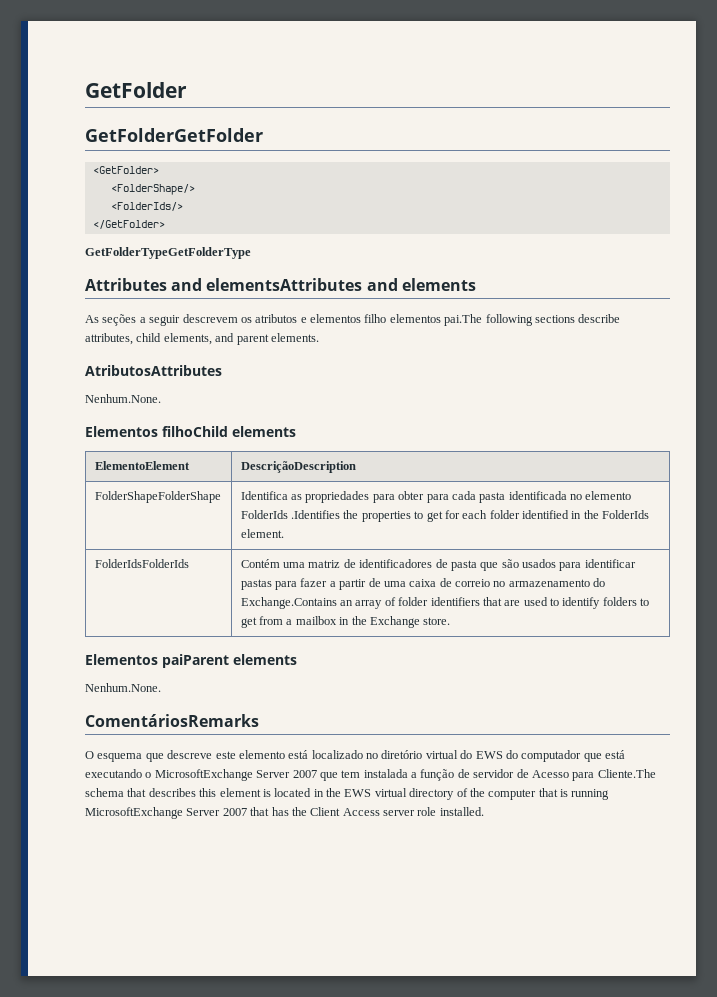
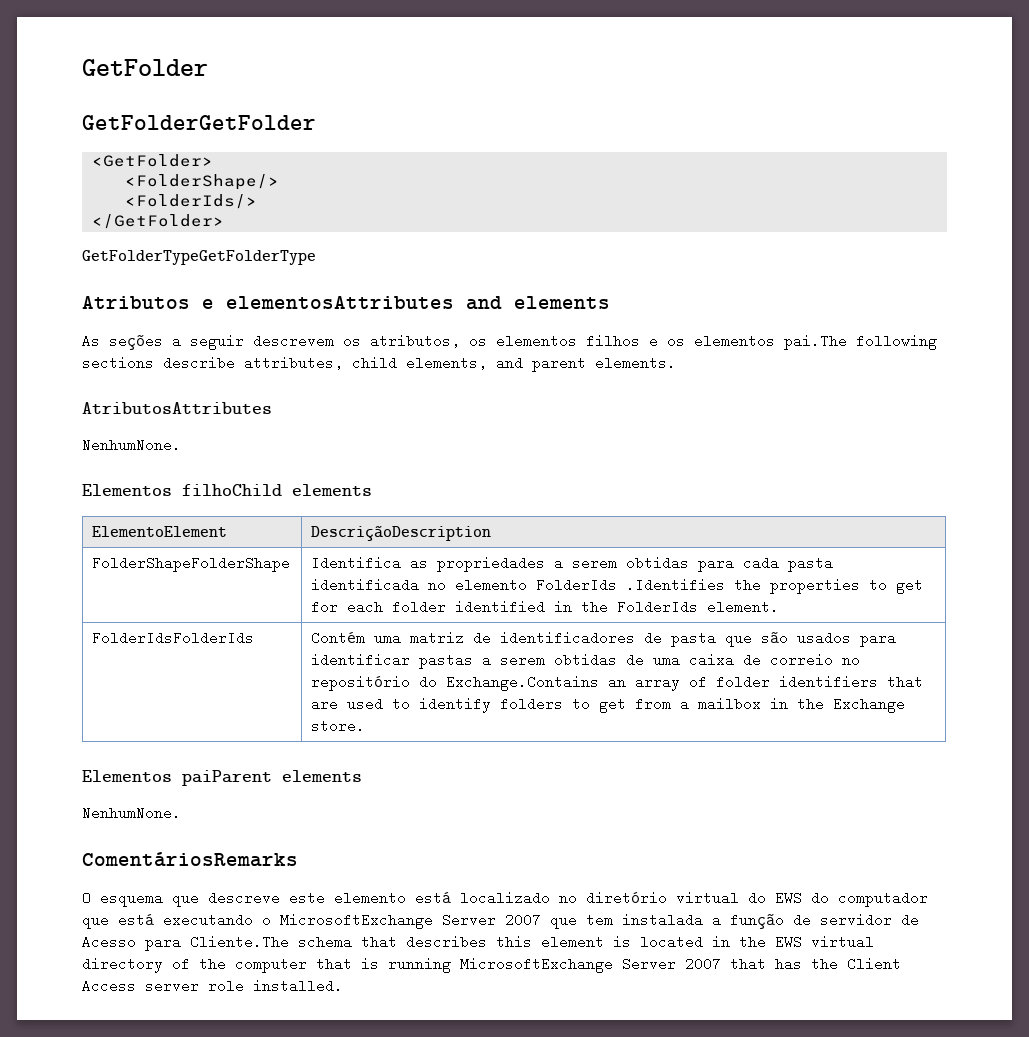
- Attributes and elementsAttributes and elements
+ Atributos e elementosAttributes and elements
- As seções a seguir descrevem os atributos e elementos filho elementos pai.The following sections describe attributes, child elements, and parent elements.
+ As seções a seguir descrevem os atributos, os elementos filhos e os elementos pai.The following sections describe attributes, child elements, and parent elements.
  AtributosAttributes
- Nenhum.None.
+ NenhumNone.
- FolderShapeFolderShape | Identifica as propriedades para obter para cada pasta identificada no elemento FolderIds .Identifies the properties to get for each folder identified in the FolderIds element.
+ FolderShapeFolderShape | Identifica as propriedades a serem obtidas para cada pasta identificada no elemento FolderIds .Identifies the properties to get for each folder identified in the FolderIds element.
- Contém uma matriz de identificadores de pasta que são usados para identificar pastas para fazer a partir de uma caixa de correio no armazenamento do Exchange.Contains an array of folder identifiers that are used to identify folders to get from a mailbox in the Exchange store.
+ Contém uma matriz de identificadores de pasta que são usados para identificar pastas a serem obtidas de uma caixa de correio no repositório do Exchange.Contains an array of folder identifiers that are used to identify folders to get from a mailbox in the Exchange store.
  Elementos paiParent elements
- Nenhum.None.
+ NenhumNone.

